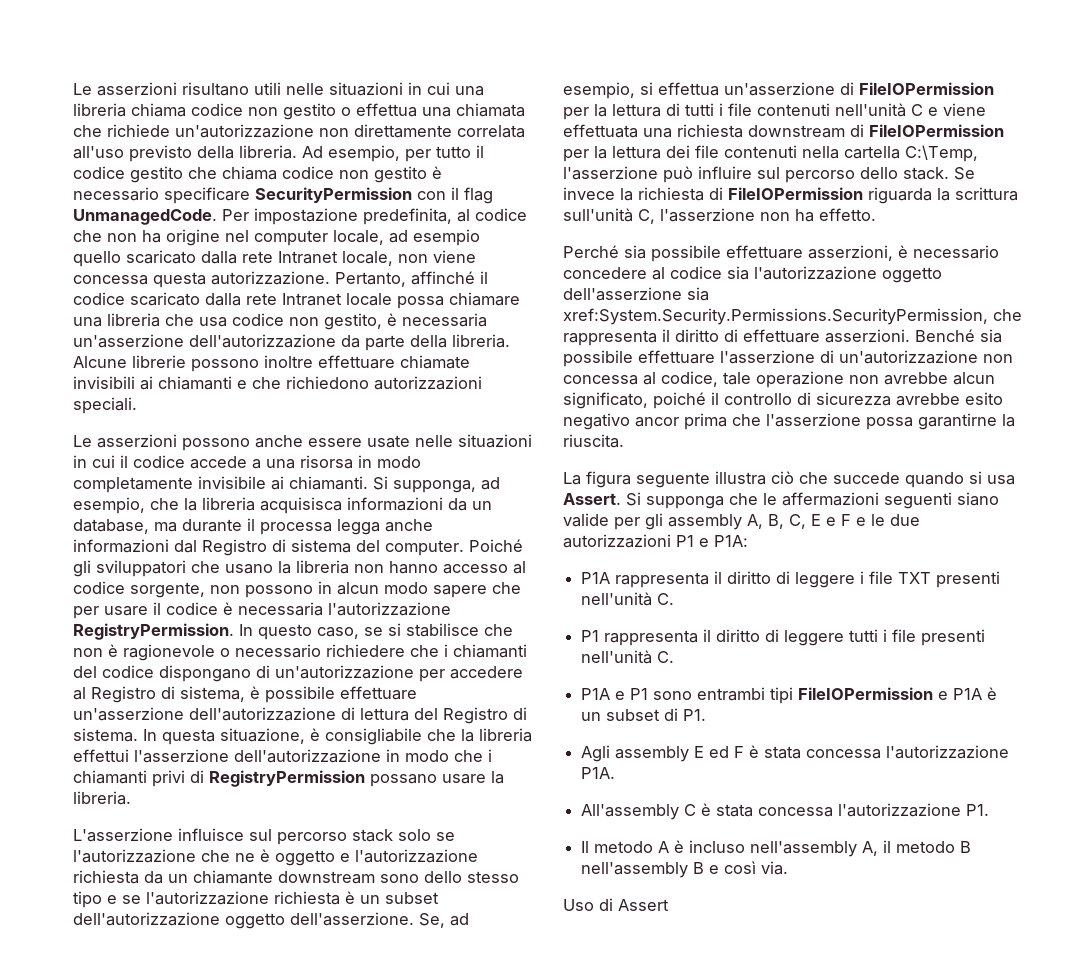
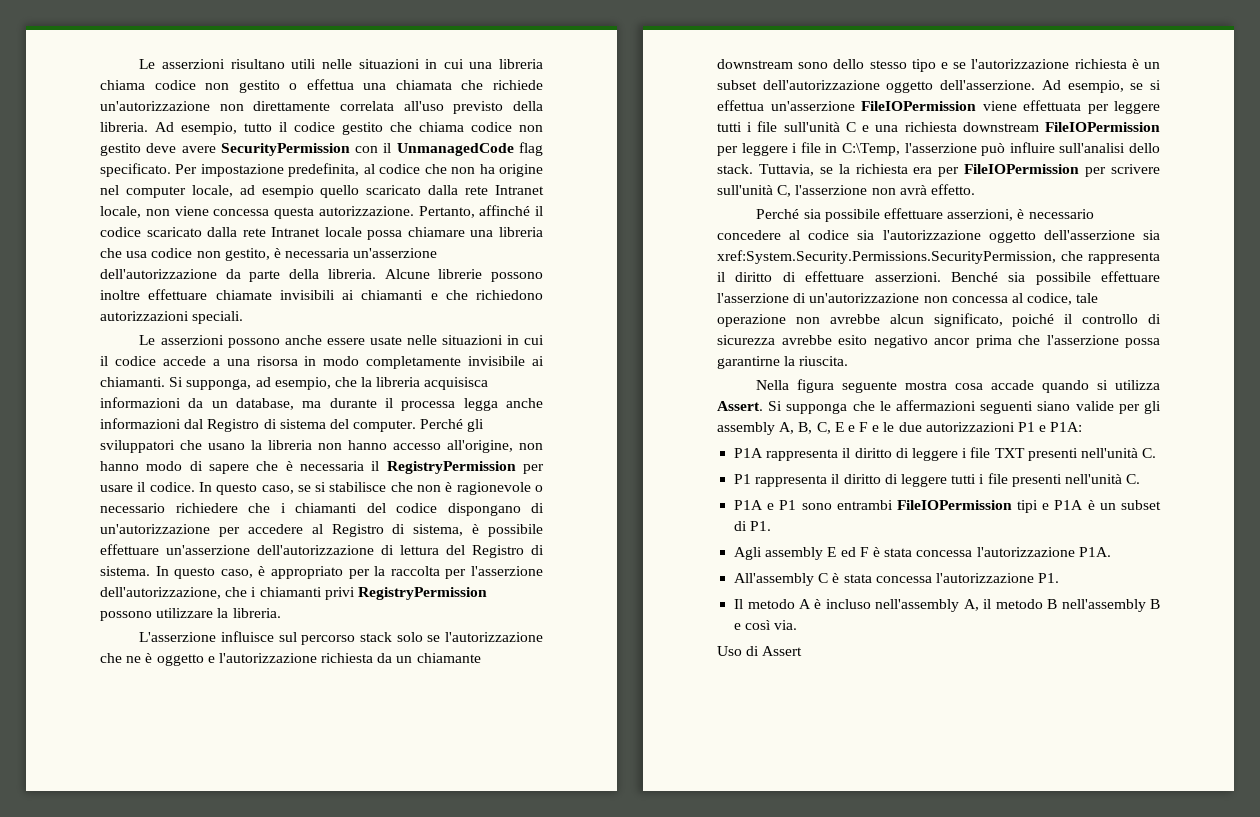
- Ad esempio, per tutto il codice gestito che chiama codice non gestito è necessario specificare SecurityPermission con il flag UnmanagedCode.
+ Ad esempio, tutto il codice gestito che chiama codice non gestito deve avere SecurityPermission con il UnmanagedCode flag specificato.
- Poiché gli sviluppatori che usano la libreria non hanno accesso al codice sorgente, non possono in alcun modo sapere che per usare il codice è necessaria l'autorizzazione RegistryPermission.
+ Perché gli sviluppatori che usano la libreria non hanno accesso all'origine, non hanno modo di sapere che è necessaria il RegistryPermission per usare il codice.
- In questa situazione, è consigliabile che la libreria effettui l'asserzione dell'autorizzazione in modo che i chiamanti privi di RegistryPermission possano usare la libreria.
+ In questo caso, è appropriato per la raccolta per l'asserzione dell'autorizzazione, che i chiamanti privi RegistryPermission possono utilizzare la libreria.
- Se, ad esempio, si effettua un'asserzione di FileIOPermission per la lettura di tutti i file contenuti nell'unità C e viene effettuata una richiesta downstream di FileIOPermission per la lettura dei file contenuti nella cartella C:\Temp, l'asserzione può influire sul percorso dello stack. Se invece la richiesta di FileIOPermission riguarda la scrittura sull'unità C, l'asserzione non ha effetto.
+ Ad esempio, se si effettua un'asserzione FileIOPermission viene effettuata per leggere tutti i file sull'unità C e una richiesta downstream FileIOPermission per leggere i file in C:\Temp, l'asserzione può influire sull'analisi dello stack. Tuttavia, se la richiesta era per FileIOPermission per scrivere sull'unità C, l'asserzione non avrà effetto.
- La figura seguente illustra ciò che succede quando si usa Assert.
+ Nella figura seguente mostra cosa accade quando si utilizza Assert.
- P1A e P1 sono entrambi tipi FileIOPermission e P1A è un subset di P1.
+ P1A e P1 sono entrambi FileIOPermission tipi e P1A è un subset di P1.

